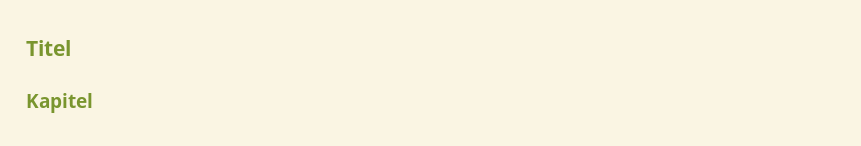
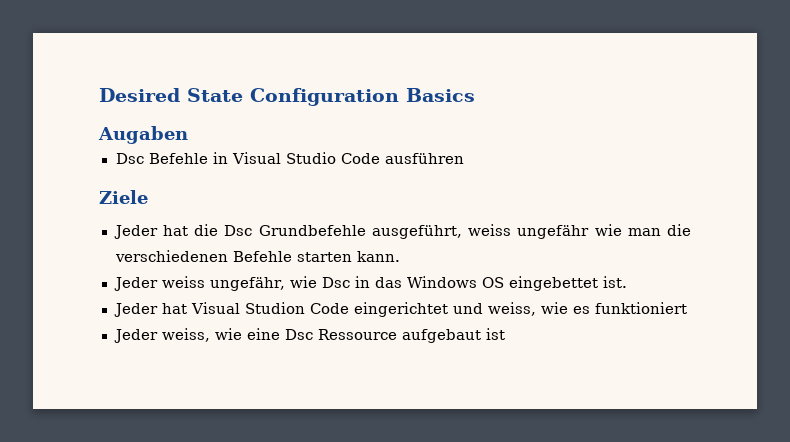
- Titel
- Kapitel
+ Desired State Configuration Basics
+ Augaben
+ Dsc Befehle in Visual Studio Code ausführen
+ Ziele
+ Jeder hat die Dsc Grundbefehle ausgeführt, weiss ungefähr wie man die verschiedenen Befehle starten kann.
+ Jeder weiss ungefähr, wie Dsc in das Windows OS eingebettet ist.
+ Jeder hat Visual Studion Code eingerichtet und weiss, wie es funktioniert
+ Jeder weiss, wie eine Dsc Ressource aufgebaut ist

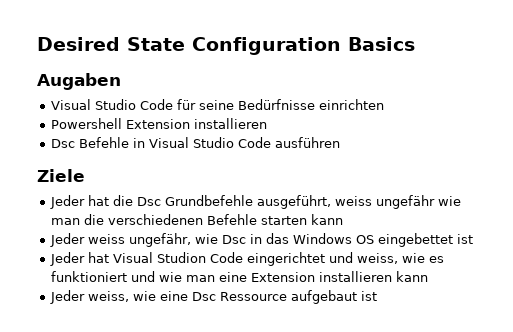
+ Visual Studio Code für seine Bedürfnisse einrichten
+ Powershell Extension installieren
- Jeder hat die Dsc Grundbefehle ausgeführt, weiss ungefähr wie man die verschiedenen Befehle starten kann.
+ Jeder hat die Dsc Grundbefehle ausgeführt, weiss ungefähr wie man die verschiedenen Befehle starten kann
- Jeder weiss ungefähr, wie Dsc in das Windows OS eingebettet ist.
+ Jeder weiss ungefähr, wie Dsc in das Windows OS eingebettet ist
- Jeder hat Visual Studion Code eingerichtet und weiss, wie es funktioniert
+ Jeder hat Visual Studion Code eingerichtet und weiss, wie es funktioniert und wie man eine Extension installieren kann

